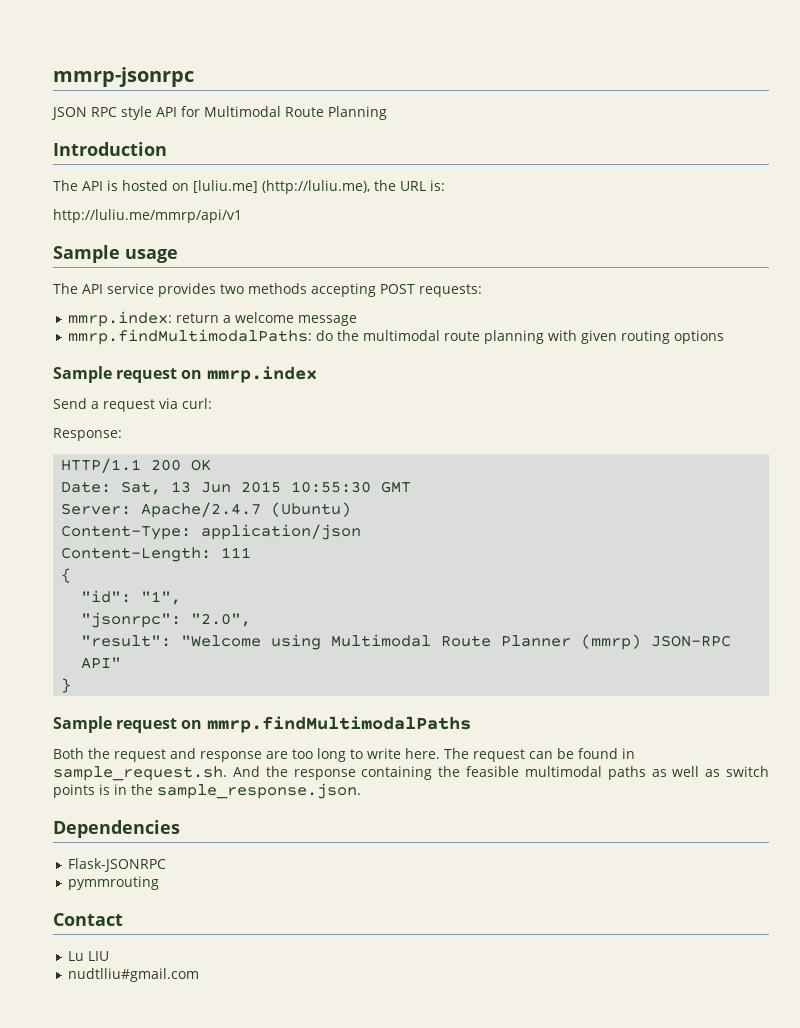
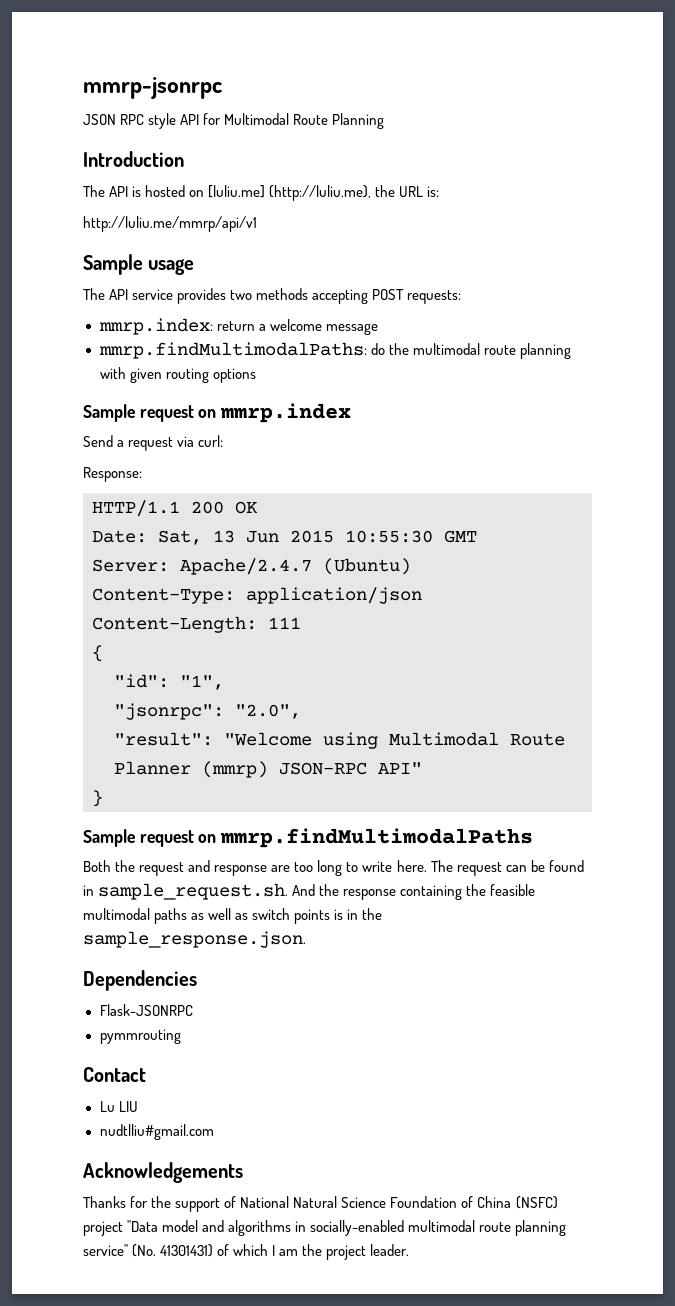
+ Acknowledgements
+ Thanks for the support of National Natural Science Foundation of China (NSFC) project "Data model and algorithms in socially-enabled multimodal route planning service" (No. 41301431) of which I am the project leader.

